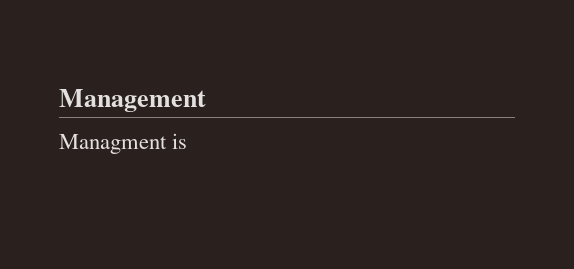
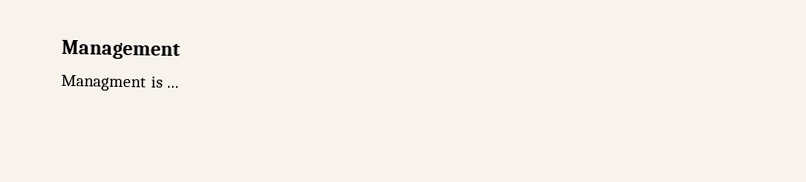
- Managment is
+ Managment is ...

